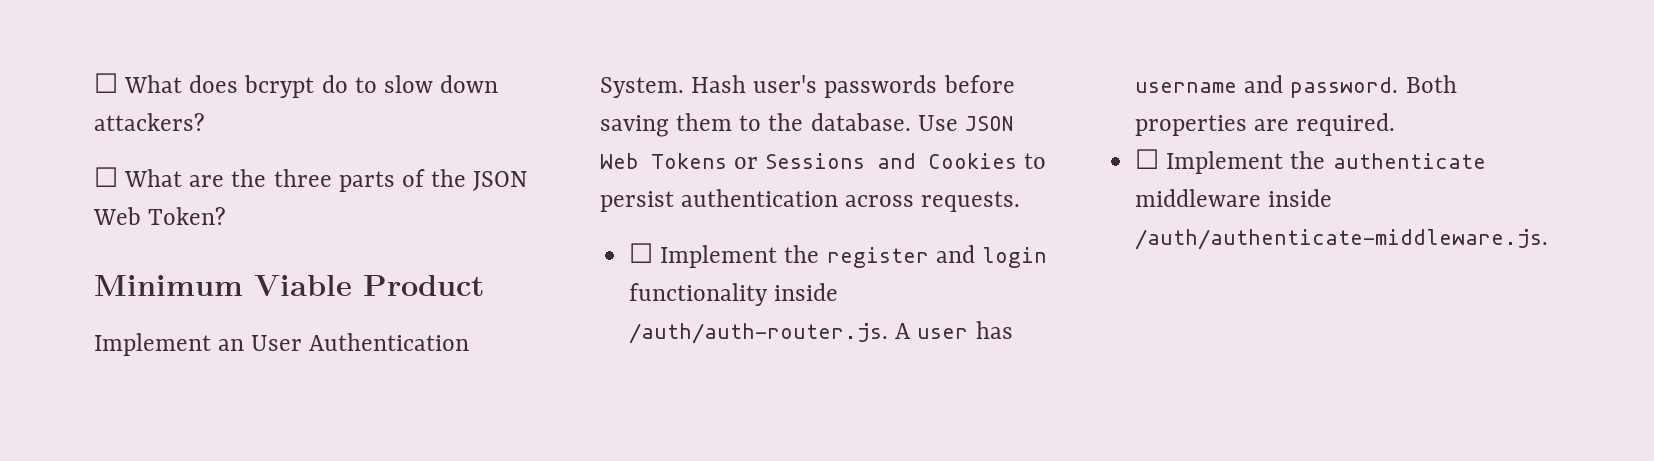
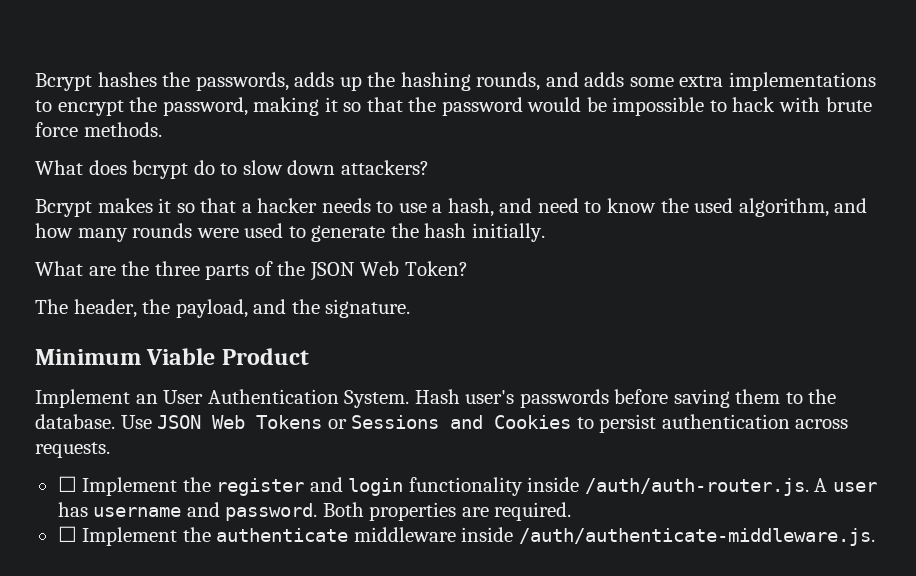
- ☐ What does bcrypt do to slow down attackers?
+ Bcrypt hashes the passwords, adds up the hashing rounds, and adds some extra implementations to encrypt the password, making it so that the password would be impossible to hack with brute force methods.
+ What does bcrypt do to slow down attackers?
- ☐ What are the three parts of the JSON Web Token?
+ Bcrypt makes it so that a hacker needs to use a hash, and need to know the used algorithm, and how many rounds were used to generate the hash initially.
+ What are the three parts of the JSON Web Token?
+ The header, the payload, and the signature.

